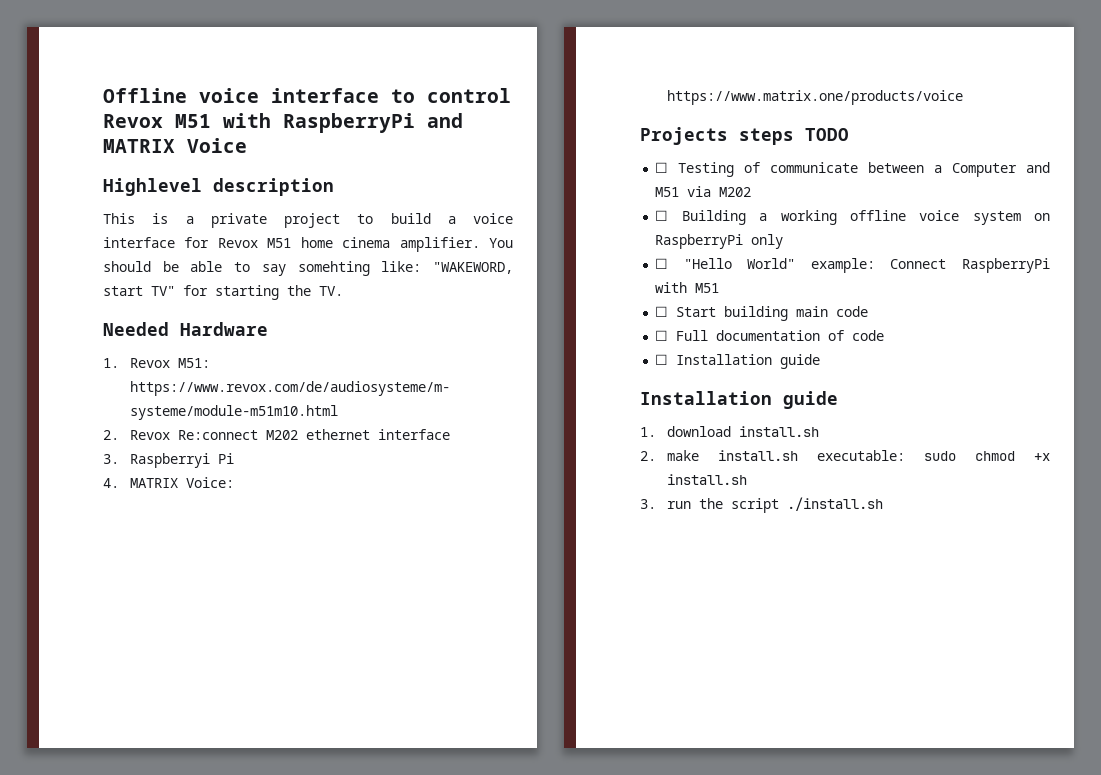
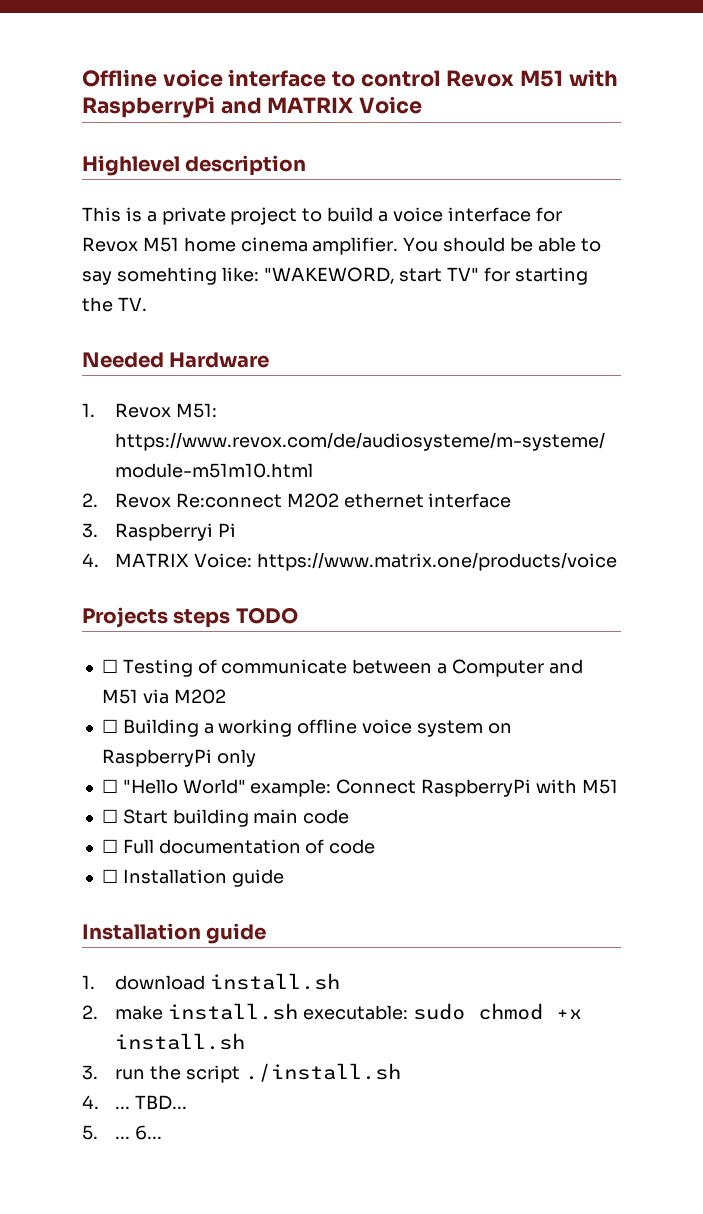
+ 4. ... TBD...
+ 5. ... 6...

